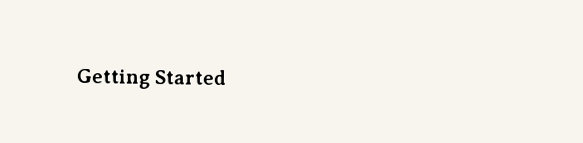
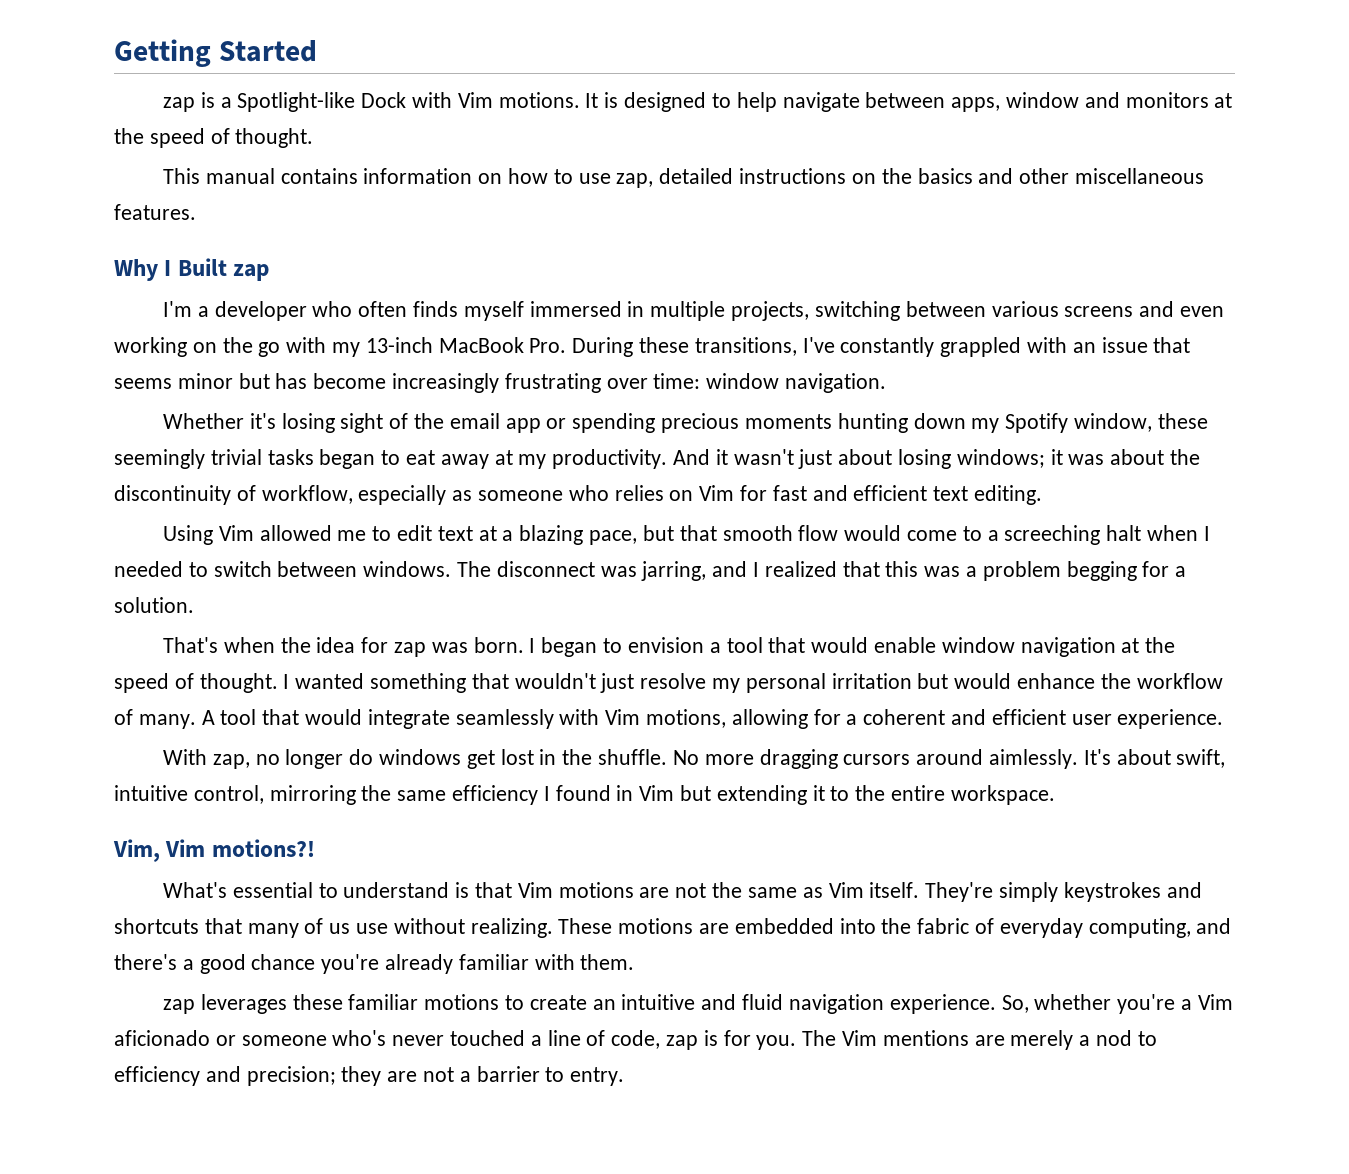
+ zap is a Spotlight-like Dock with Vim motions. It is designed to help navigate between apps, window and monitors at the speed of thought.
+ This manual contains information on how to use zap, detailed instructions on the basics and other miscellaneous features.
+ Why I Built zap
+ I'm a developer who often finds myself immersed in multiple projects, switching between various screens and even working on the go with my 13-inch MacBook Pro. During these transitions, I've constantly grappled with an issue that seems minor but has become increasingly frustrating over time: window navigation.
+ Whether it's losing sight of the email app or spending precious moments hunting down my Spotify window, these seemingly trivial tasks began to eat away at my productivity. And it wasn't just about losing windows; it was about the discontinuity of workflow, especially as someone who relies on Vim for fast and efficient text editing.
+ Using Vim allowed me to edit text at a blazing pace, but that smooth flow would come to a screeching halt when I needed to switch between windows. The disconnect was jarring, and I realized that this was a problem begging for a solution.
+ That's when the idea for zap was born. I began to envision a tool that would enable window navigation at the speed of thought. I wanted something that wouldn't just resolve my personal irritation but would enhance the workflow of many. A tool that would integrate seamlessly with Vim motions, allowing for a coherent and efficient user experience.
+ With zap, no longer do windows get lost in the shuffle. No more dragging cursors around aimlessly. It's about swift, intuitive control, mirroring the same efficiency I found in Vim but extending it to the entire workspace.
+ Vim, Vim motions?!
+ What's essential to understand is that Vim motions are not the same as Vim itself. They're simply keystrokes and shortcuts that many of us use without realizing. These motions are embedded into the fabric of everyday computing, and there's a good chance you're already familiar with them.
+ zap leverages these familiar motions to create an intuitive and fluid navigation experience. So, whether you're a Vim aficionado or someone who's never touched a line of code, zap is for you. The Vim mentions are merely a nod to efficiency and precision; they are not a barrier to entry.

